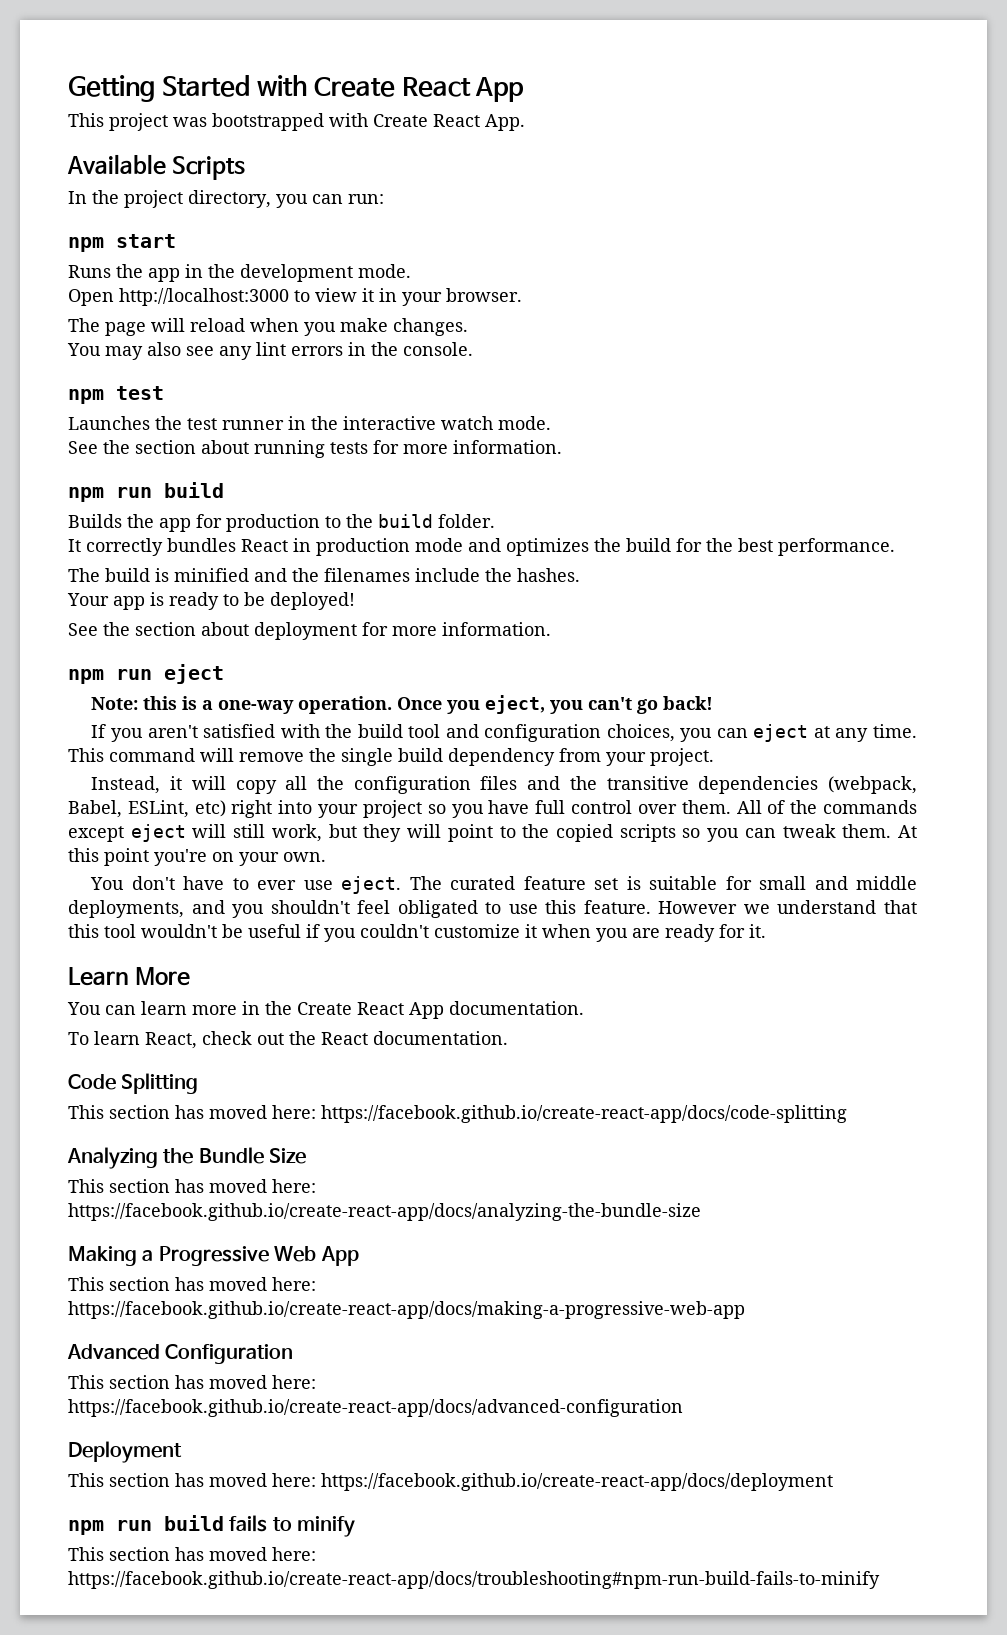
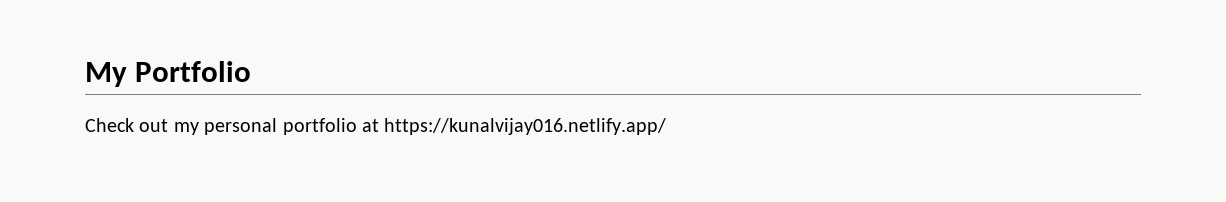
- Getting Started with Create React App
- This project was bootstrapped with Create React App.
- Available Scripts
- In the project directory, you can run:
- npm start
- Runs the app in the development mode.
- Open http://localhost:3000 to view it in your browser.
- The page will reload when you make changes.
- You may also see any lint errors in the console.
- npm test
- Launches the test runner in the interactive watch mode.
- See the section about running tests for more information.
- npm run build
- Builds the app for production to the build folder.
- It correctly bundles React in production mode and optimizes the build for the best performance.
- The build is minified and the filenames include the hashes.
- Your app is ready to be deployed!
- See the section about deployment for more information.
- npm run eject
- Note: this is a one-way operation. Once you eject, you can't go back!
- If you aren't satisfied with the build tool and configuration choices, you can eject at any time. This command will remove the single build dependency from your project.
- Instead, it will copy all the configuration files and the transitive dependencies (webpack, Babel, ESLint, etc) right into your project so you have full control over them. All of the commands except eject will still work, but they will point to the copied scripts so you can tweak them. At this point you're on your own.
- You don't have to ever use eject. The curated feature set is suitable for small and middle deployments, and you shouldn't feel obligated to use this feature. However we understand that this tool wouldn't be useful if you couldn't customize it when you are ready for it.
- Learn More
- You can learn more in the Create React App documentation.
- To learn React, check out the React documentation.
- Code Splitting
- This section has moved here: https://facebook.github.io/create-react-app/docs/code-splitting
- Analyzing the Bundle Size
- This section has moved here: https://facebook.github.io/create-react-app/docs/analyzing-the-bundle-size
- Making a Progressive Web App
- This section has moved here: https://facebook.github.io/create-react-app/docs/making-a-progressive-web-app
- Advanced Configuration
- This section has moved here: https://facebook.github.io/create-react-app/docs/advanced-configuration
- Deployment
- This section has moved here: https://facebook.github.io/create-react-app/docs/deployment
- npm run build fails to minify
- This section has moved here: https://facebook.github.io/create-react-app/docs/troubleshooting#npm-run-build-fails-to-minify
+ My Portfolio
+ Check out my personal portfolio at https://kunalvijay016.netlify.app/

